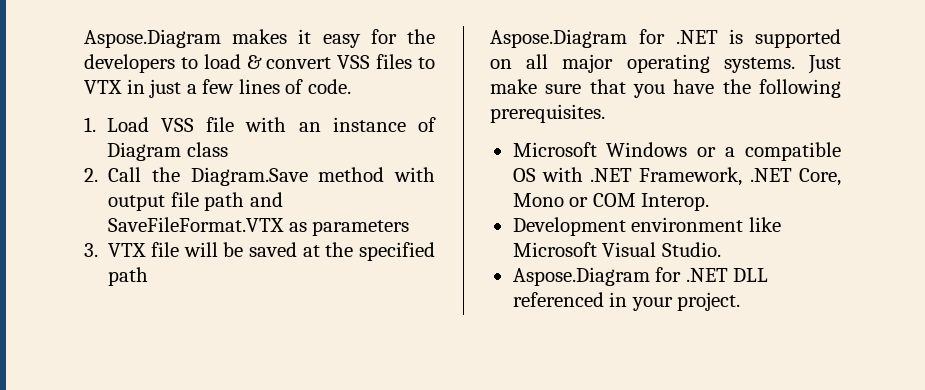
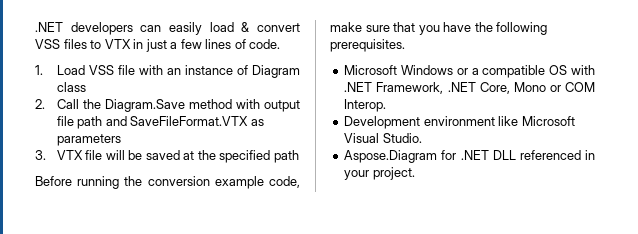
- Aspose.Diagram makes it easy for the developers to load & convert VSS files to VTX in just a few lines of code.
+ .NET developers can easily load & convert VSS files to VTX in just a few lines of code.
- Aspose.Diagram for .NET is supported on all major operating systems. Just make sure that you have the following prerequisites.
+ Before running the conversion example code, make sure that you have the following prerequisites.

